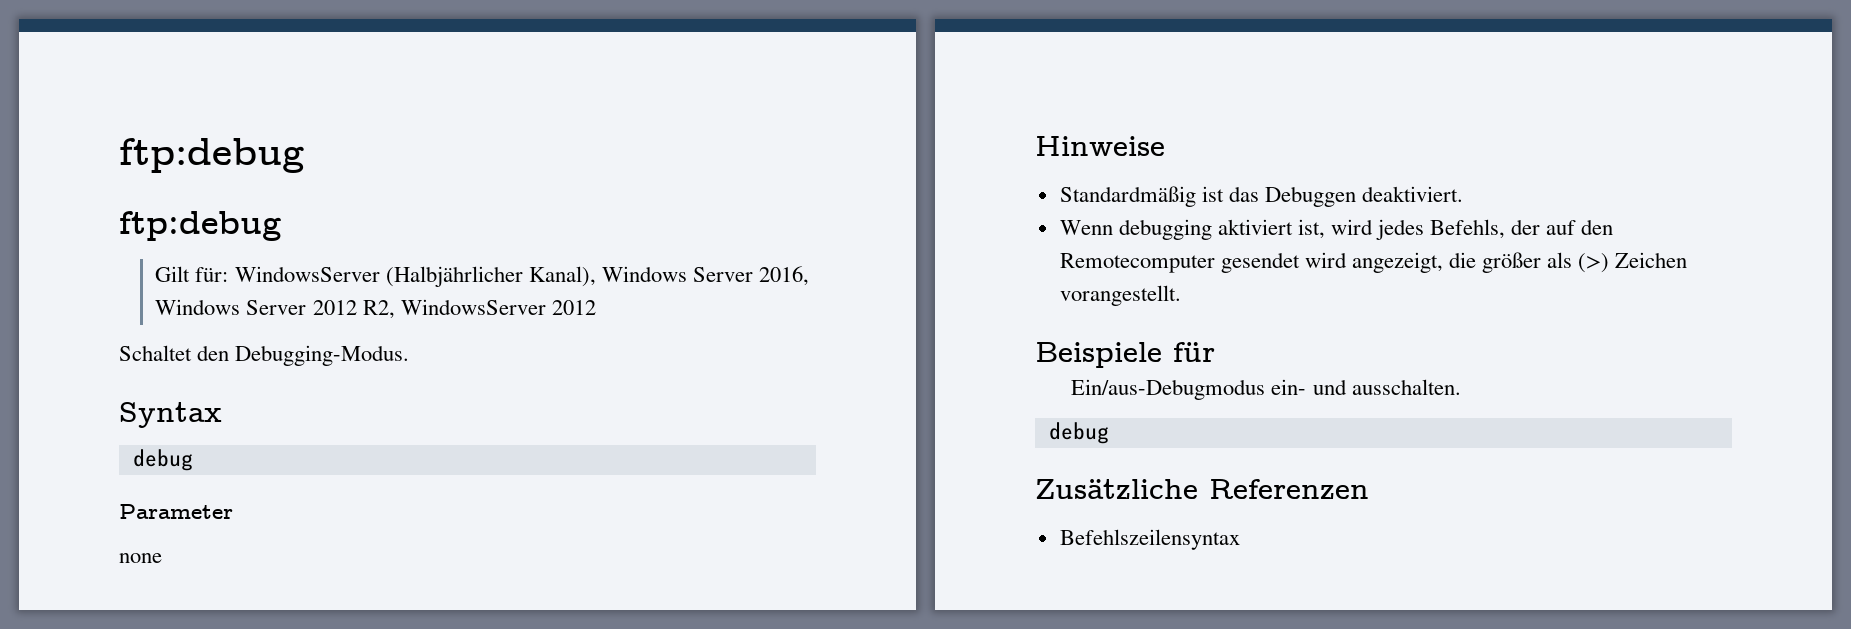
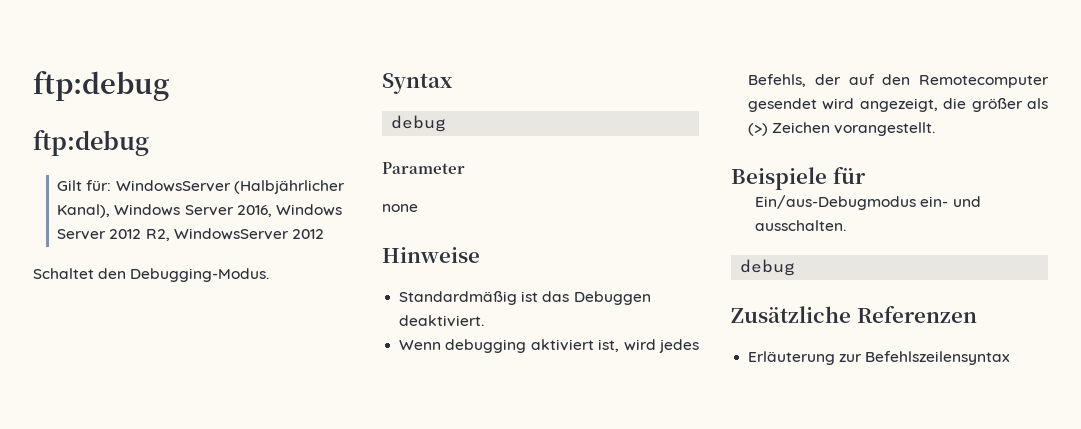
- Befehlszeilensyntax
+ Erläuterung zur Befehlszeilensyntax

